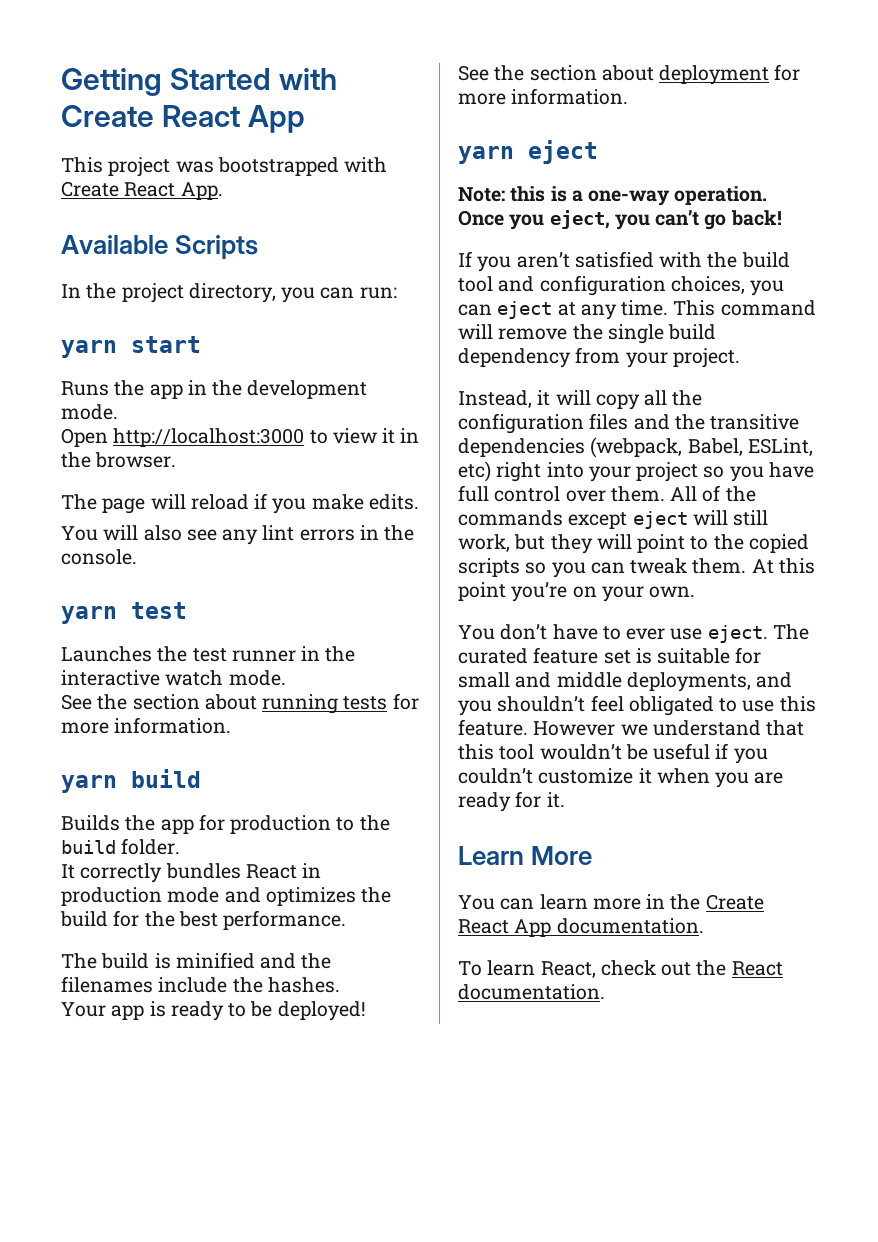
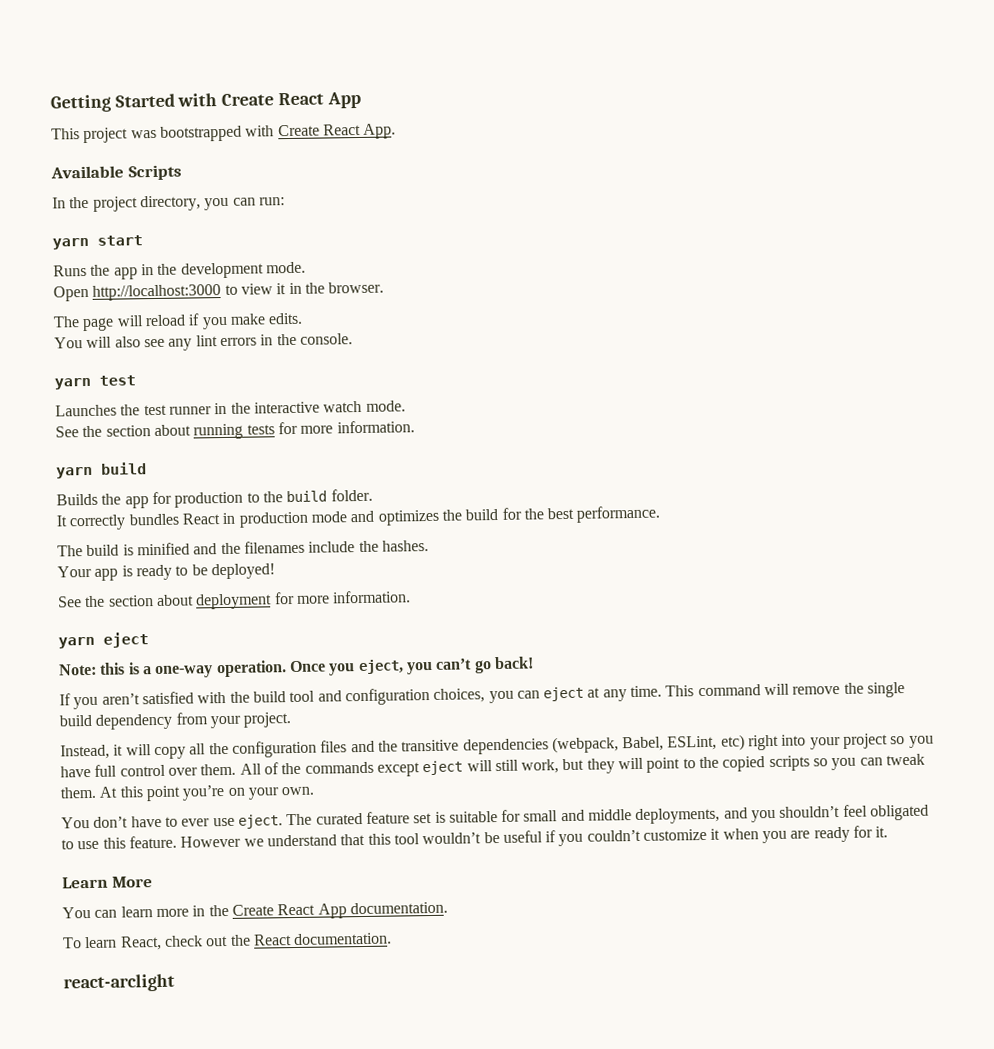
+ react-arclight

